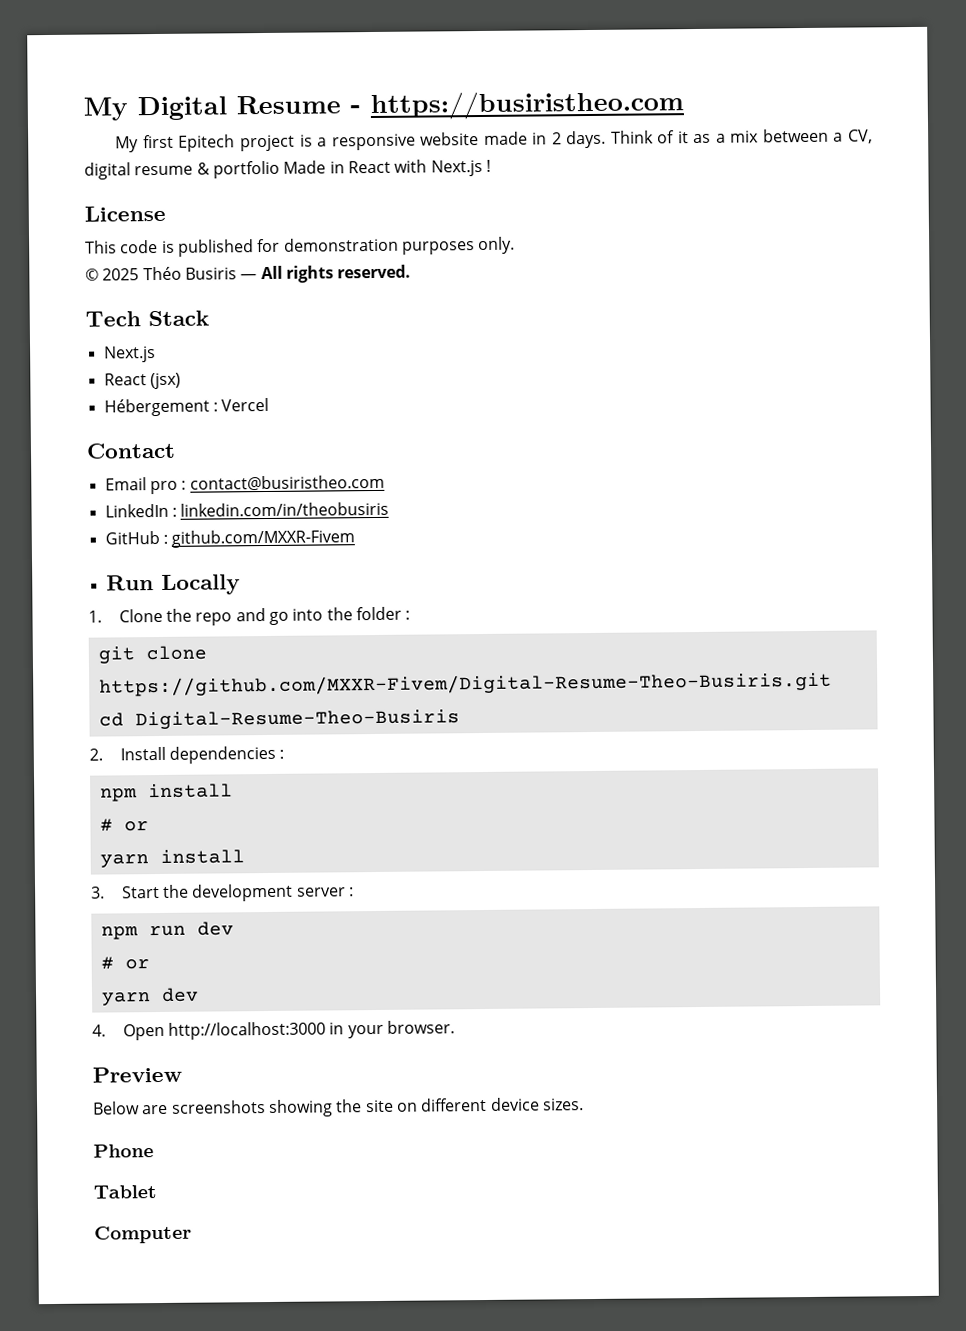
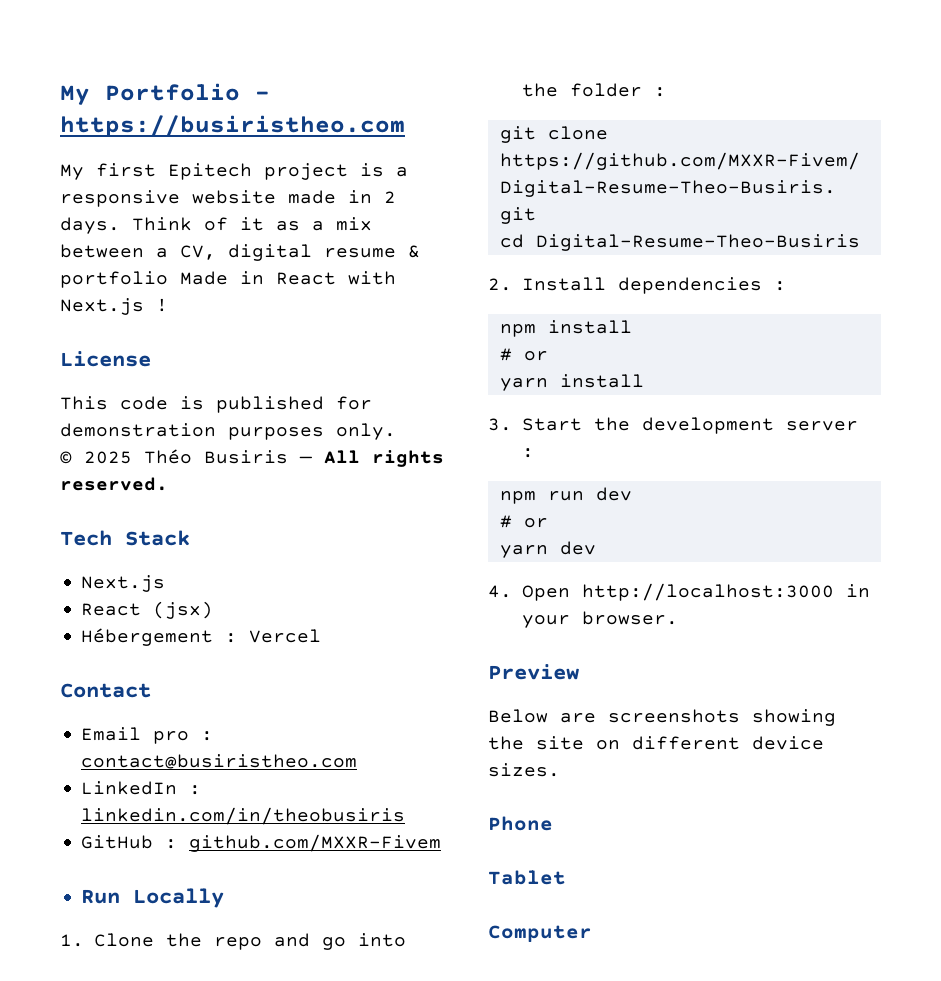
- My Digital Resume - https://busiristheo.com
+ My Portfolio - https://busiristheo.com

